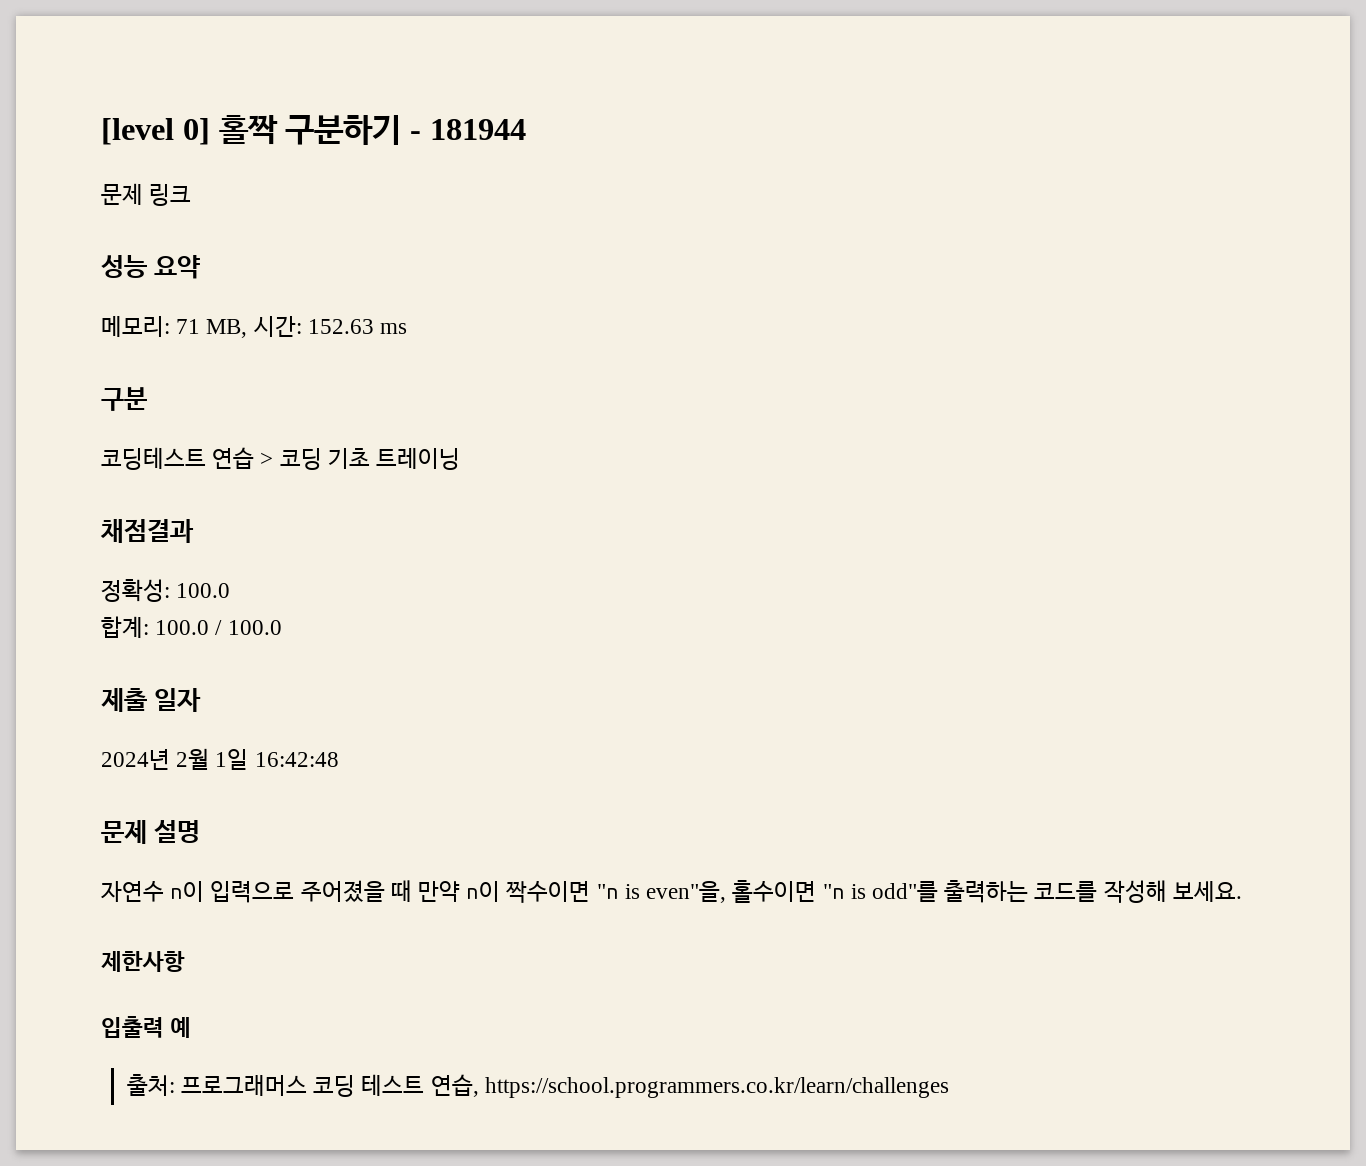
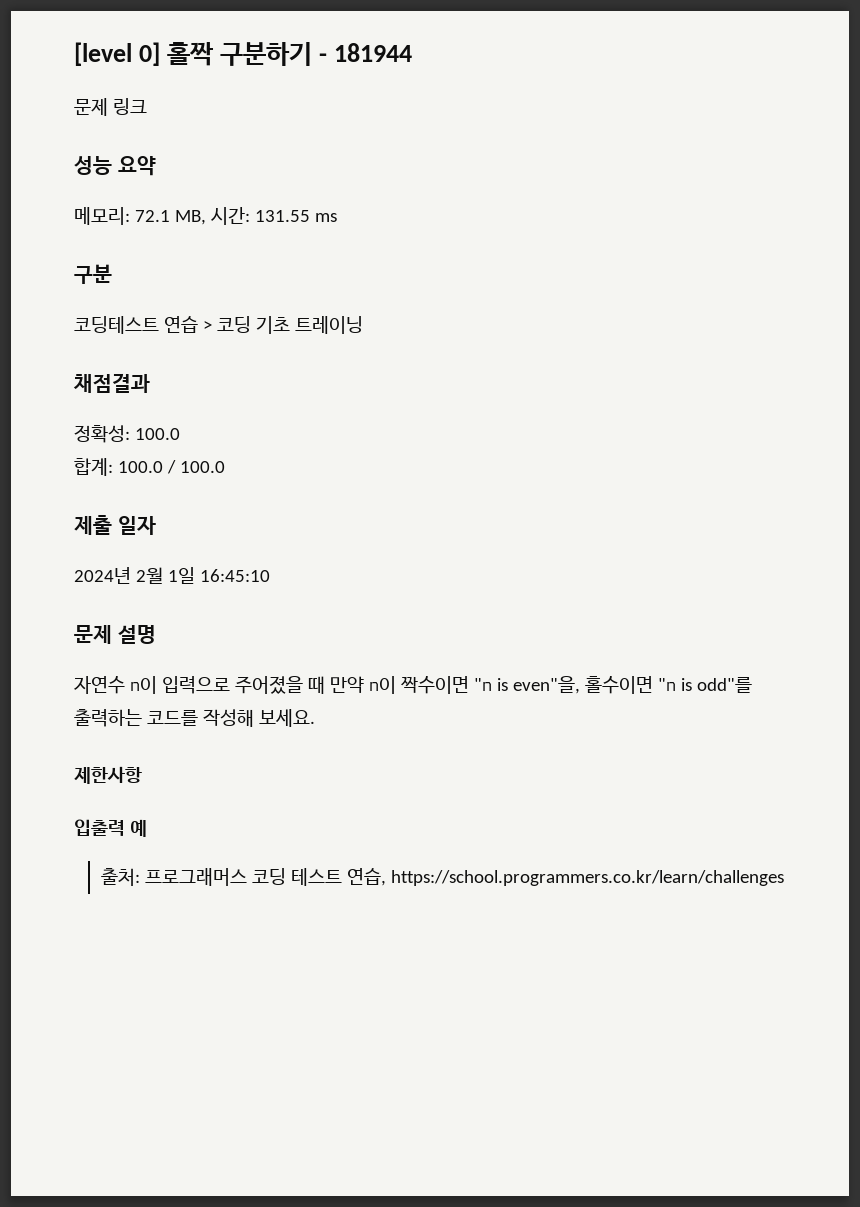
- 메모리: 71 MB, 시간: 152.63 ms
+ 메모리: 72.1 MB, 시간: 131.55 ms
- 2024년 2월 1일 16:42:48
+ 2024년 2월 1일 16:45:10

